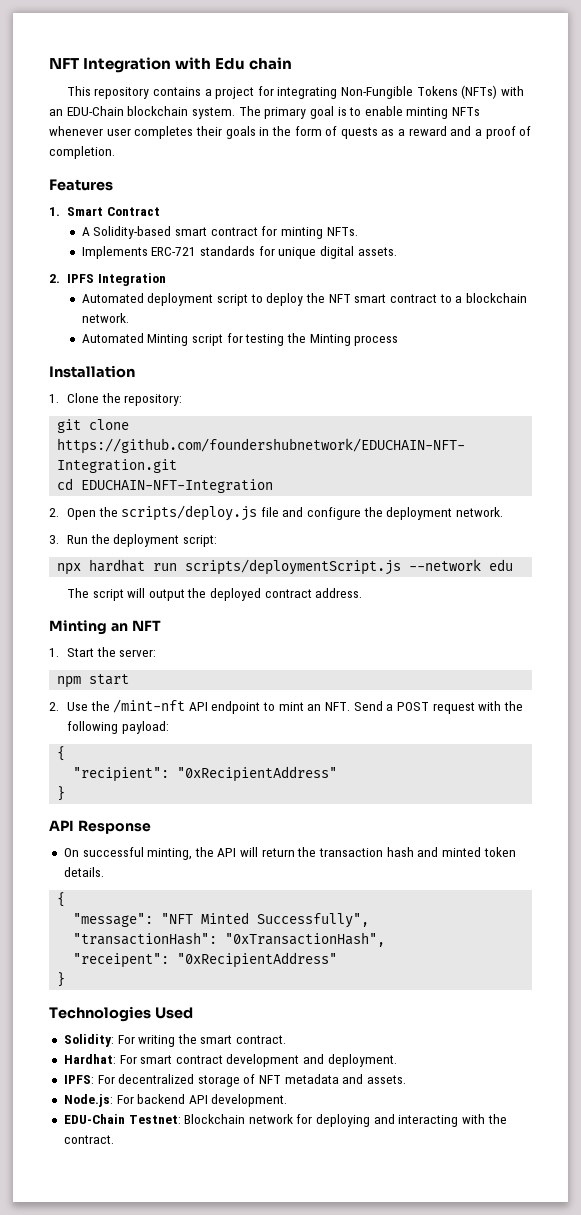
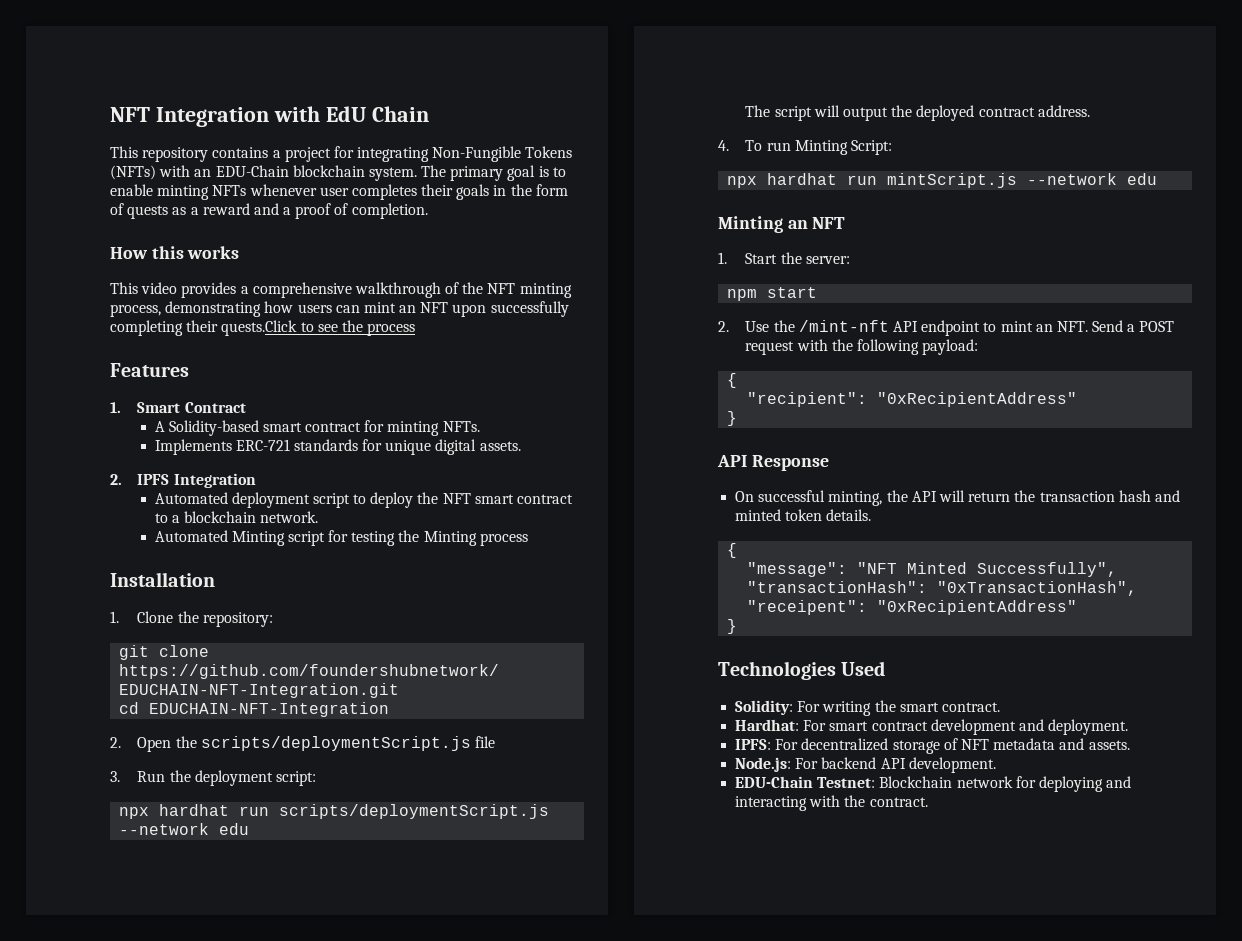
- NFT Integration with Edu chain
+ NFT Integration with EdU Chain
+ How this works
+ This video provides a comprehensive walkthrough of the NFT minting process, demonstrating how users can mint an NFT upon successfully completing their quests.Click to see the process
- 2. Open the scripts/deploy.js file and configure the deployment network.
+ 2. Open the scripts/deploymentScript.js file
+ 4. To run Minting Script:
+ npx hardhat run mintScript.js --network edu

